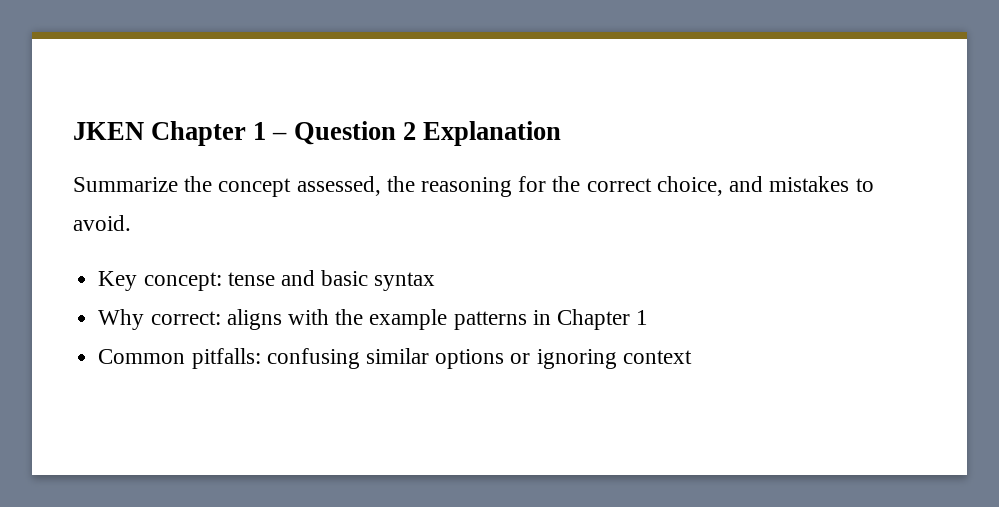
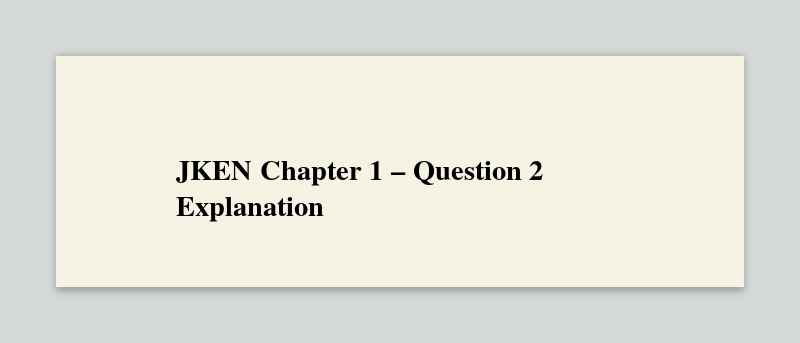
- Summarize the concept assessed, the reasoning for the correct choice, and mistakes to avoid.
- Key concept: tense and basic syntax
- Why correct: aligns with the example patterns in Chapter 1
- Common pitfalls: confusing similar options or ignoring context

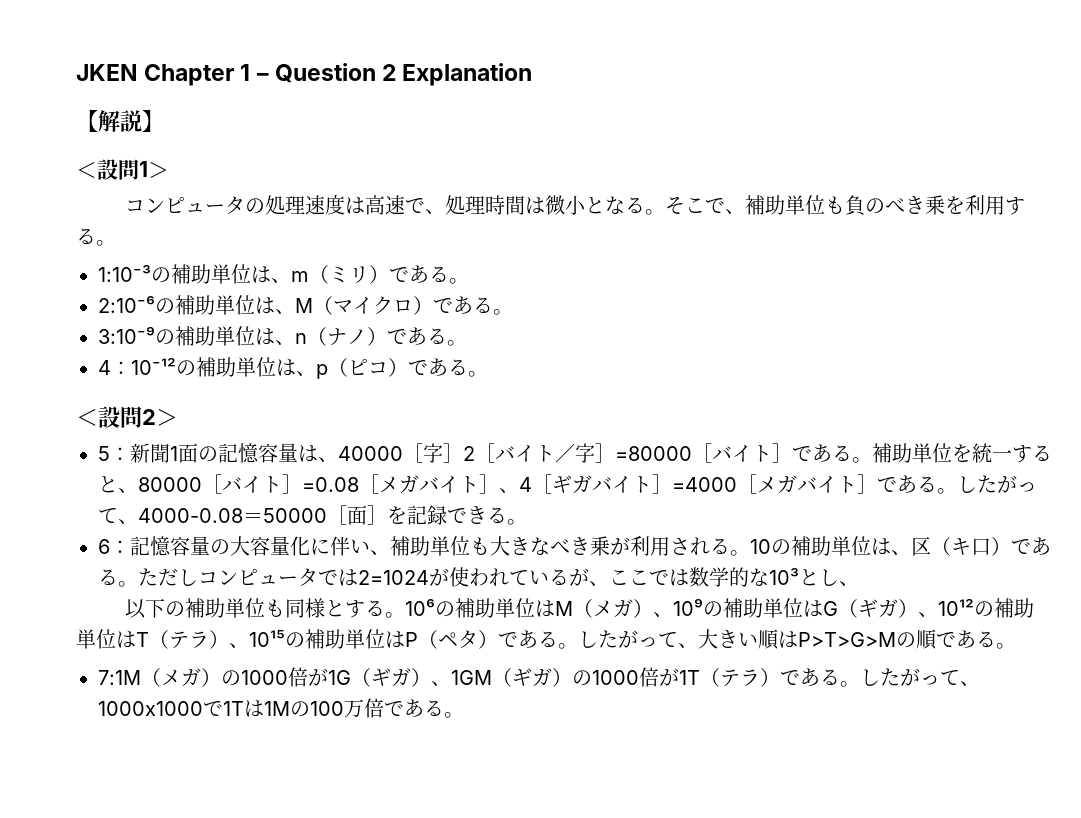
+ 【解説】
+ ＜設問1＞
+ コンピュータの処理速度は高速で、処理時間は微小となる。そこで、補助単位も負のべき乗を利用する。
+ 1:10⁻³の補助単位は、m（ミリ）である。
+ 2:10⁻⁶の補助単位は、M（マイクロ）である。
+ 3:10⁻⁹の補助単位は、n（ナノ）である。
+ 4：10⁻¹²の補助単位は、p（ピコ）である。
+ ＜設問2＞
+ 5：新聞1面の記憶容量は、40000［字］2［バイト／字］=80000［バイト］である。補助単位を統一すると、80000［バイト］=0.08［メガバイト］、4［ギガバイト］=4000［メガバイト］である。したがって、4000-0.08＝50000［面］を記録できる。
+ 6：記憶容量の大容量化に伴い、補助単位も大きなべき乗が利用される。10の補助単位は、区（キ口）である。ただしコンピュータでは2=1024が使われているが、ここでは数学的な10³とし、
+ 以下の補助単位も同様とする。10⁶の補助単位はM（メガ）、10⁹の補助単位はG（ギガ）、10¹²の補助単位はT（テラ）、10¹⁵の補助単位はP（ペタ）である。したがって、大きい順はP>T>G>Mの順である。
+ 7:1M（メガ）の1000倍が1G（ギガ）、1GM（ギガ）の1000倍が1T（テラ）である。したがって、1000x1000で1Tは1Mの100万倍である。

